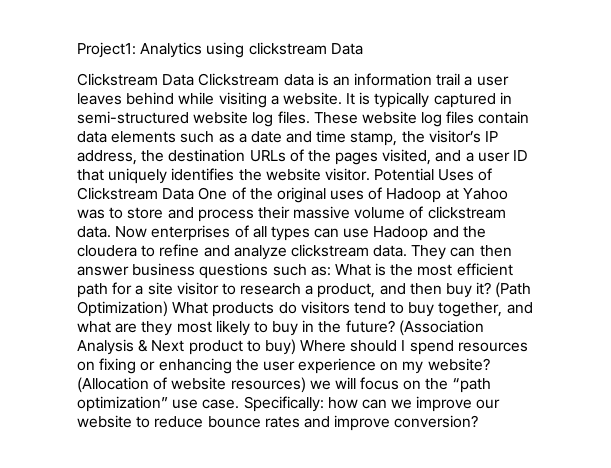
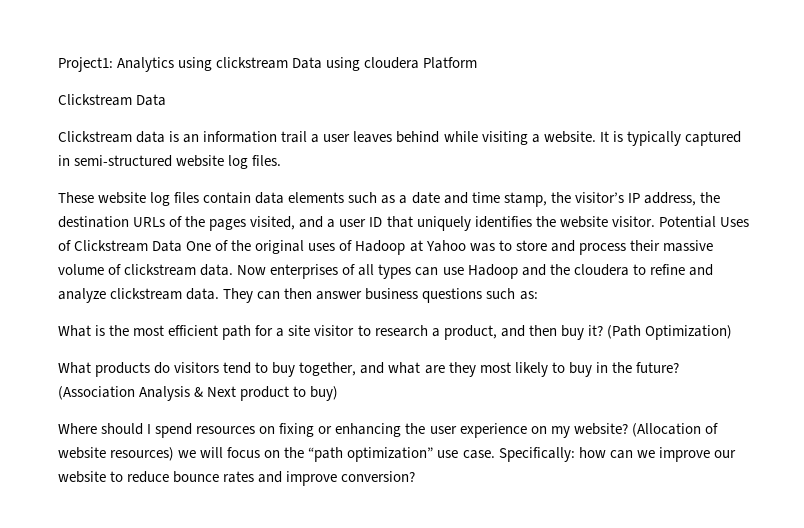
- Project1: Analytics using clickstream Data
- Clickstream Data Clickstream data is an information trail a user leaves behind while visiting a website.
+ Project1: Analytics using clickstream Data using cloudera Platform
+ Clickstream Data
+ Clickstream data is an information trail a user leaves behind while visiting a website.
- It is typically captured in semi-structured website log files. These website log files contain data elements such as a date and time stamp, the visitor’s IP address, the destination URLs of the pages visited, and a user ID that uniquely identifies the website visitor.
+ It is typically captured in semi-structured website log files.
+ These website log files contain data elements such as a date and time stamp, the visitor’s IP address, the destination URLs of the pages visited, and a user ID that uniquely identifies the website visitor.
- They can then answer business questions such as: What is the most efficient path for a site visitor to research a product, and then buy it?
+ They can then answer business questions such as:
+ What is the most efficient path for a site visitor to research a product, and then buy it?
- (Path Optimization) What products do visitors tend to buy together, and what are they most likely to buy in the future?
+ (Path Optimization)
+ What products do visitors tend to buy together, and what are they most likely to buy in the future?
- (Association Analysis & Next product to buy) Where should I spend resources on fixing or enhancing the user experience on my website?
+ (Association Analysis & Next product to buy)
+ Where should I spend resources on fixing or enhancing the user experience on my website?

